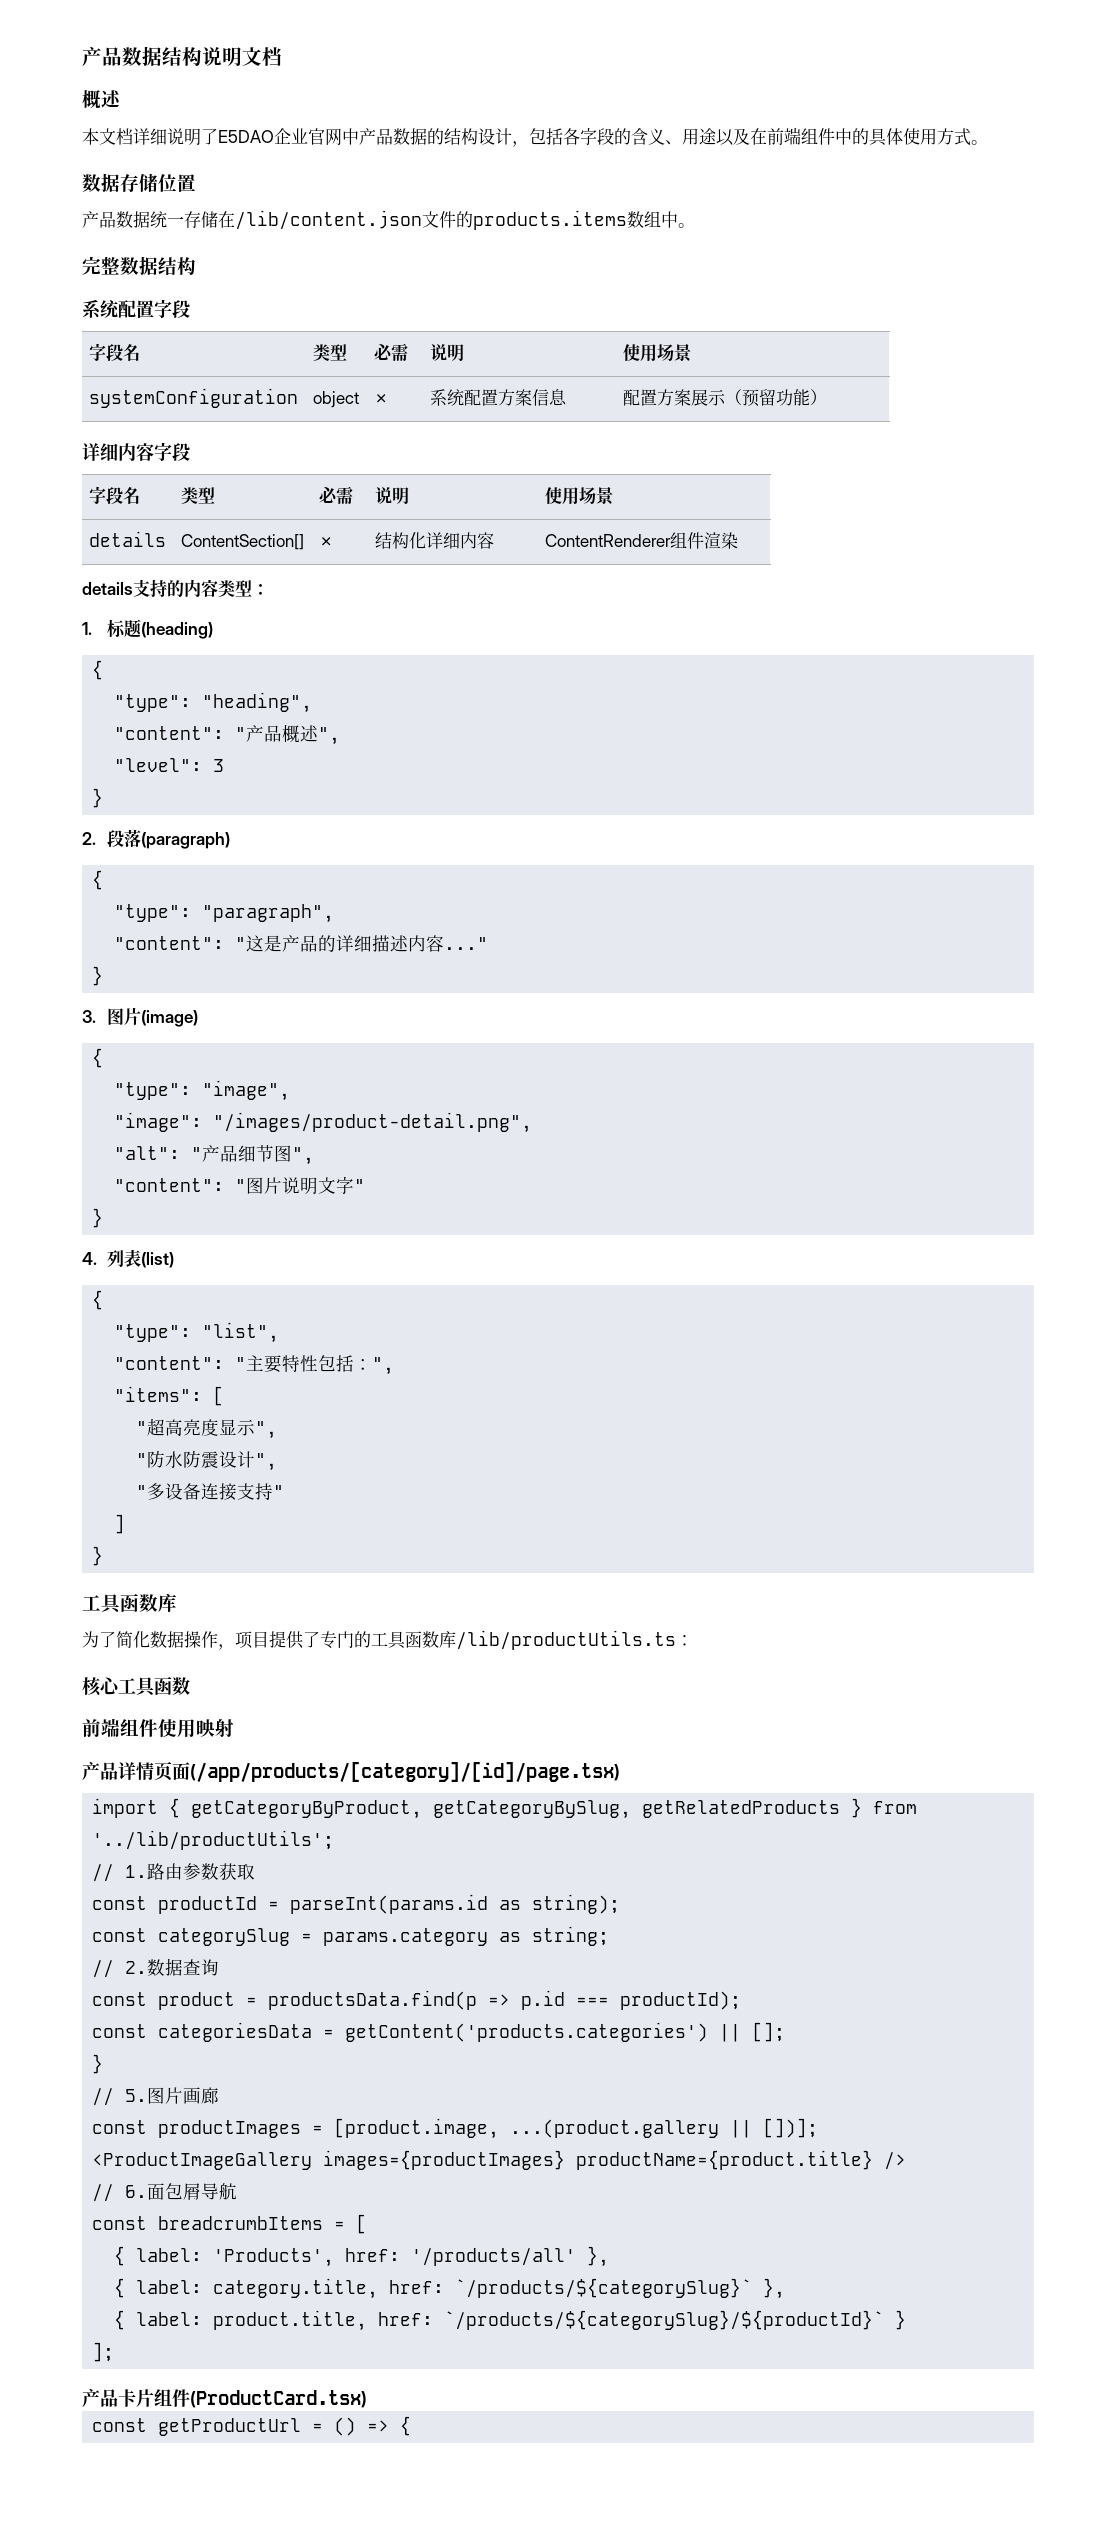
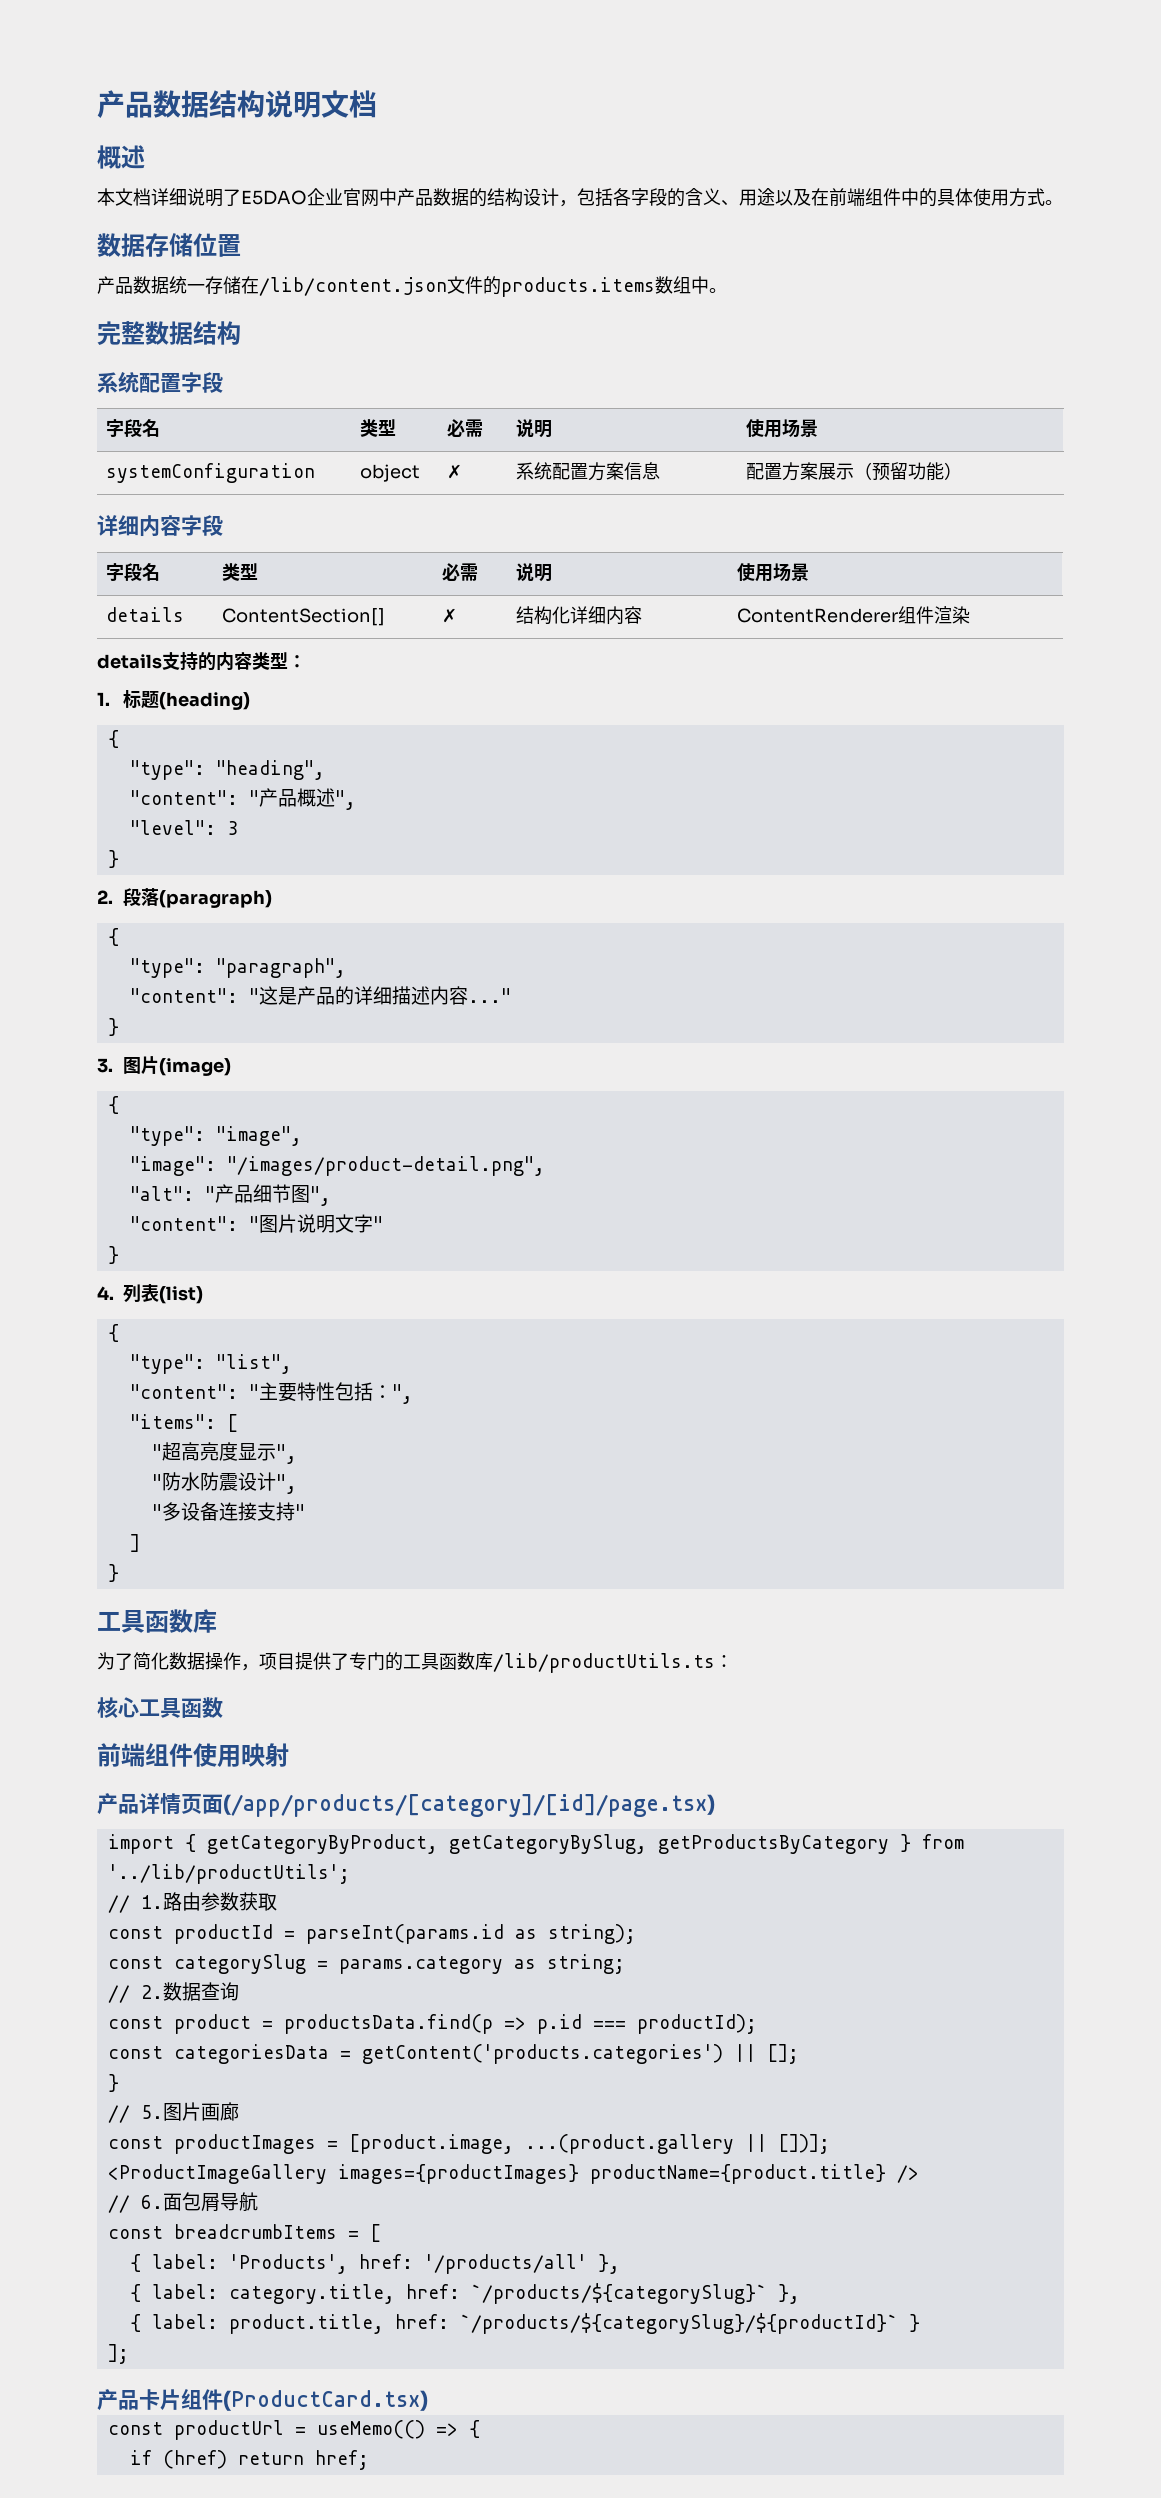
- import { getCategoryByProduct, getCategoryBySlug, getRelatedProducts } from '../lib/productUtils';
+ import { getCategoryByProduct, getCategoryBySlug, getProductsByCategory } from '../lib/productUtils';
- const getProductUrl = () => {
+ const productUrl = useMemo(() => {
+ if (href) return href;

